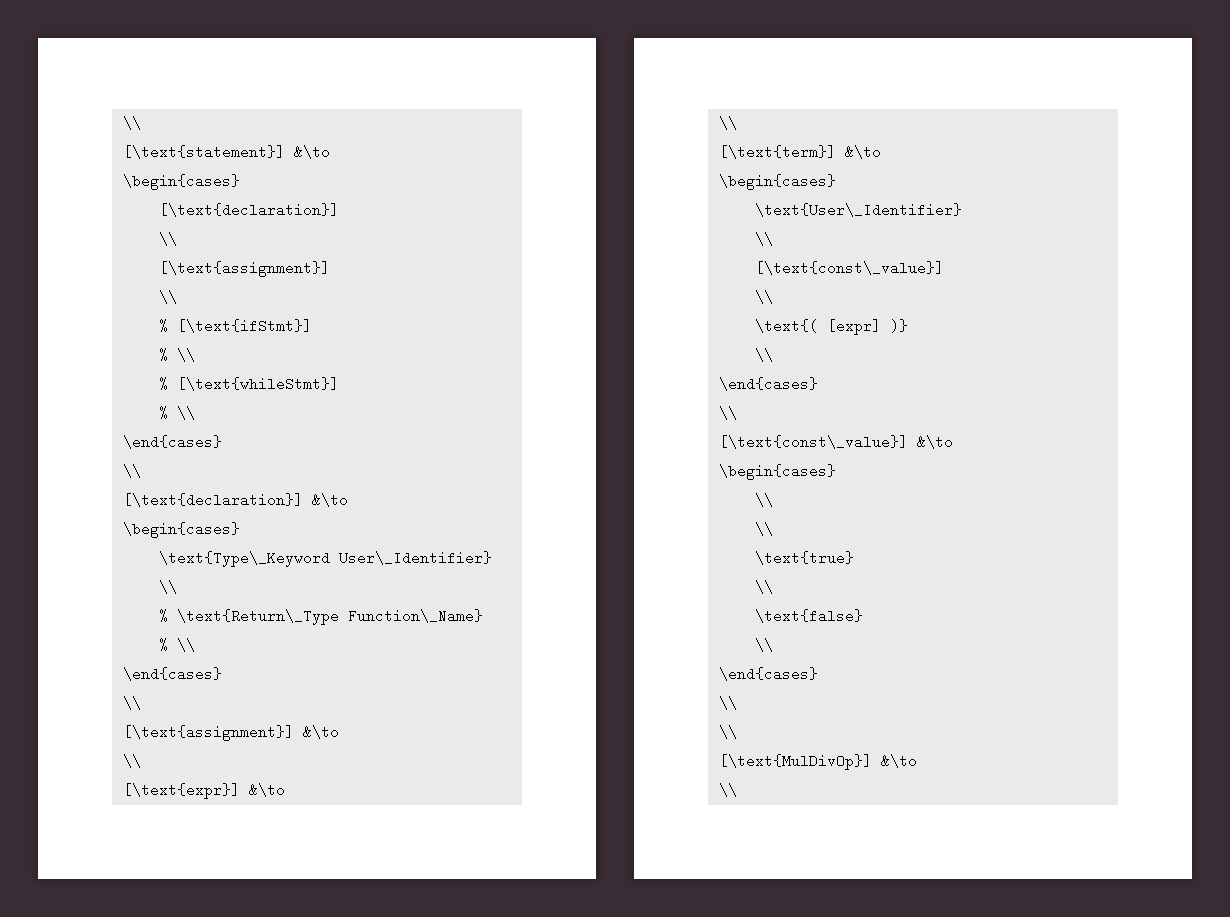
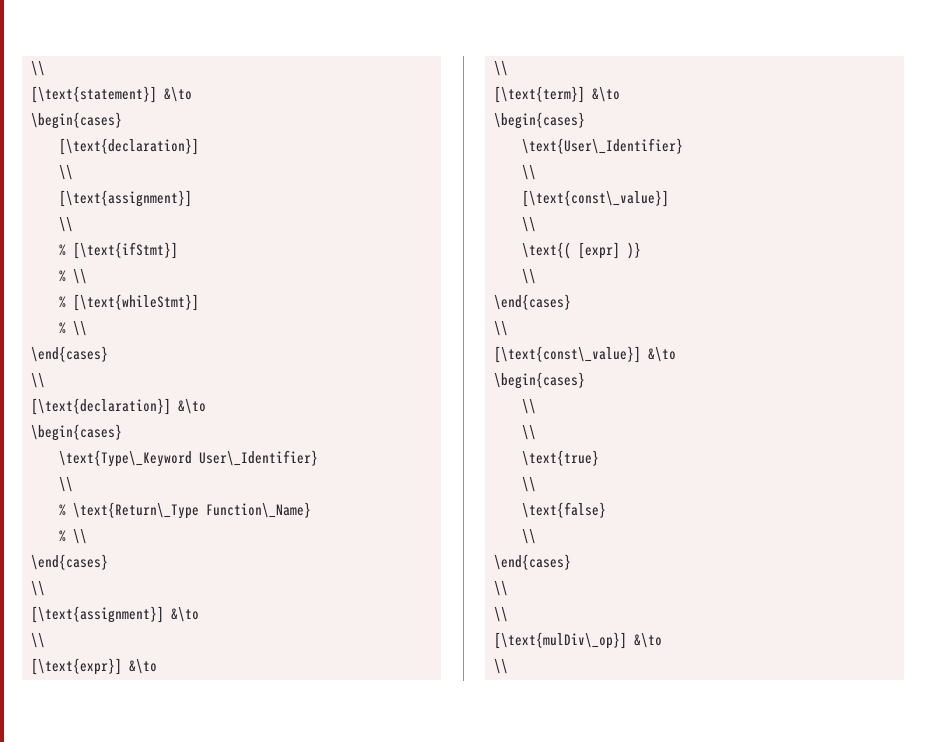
- [\text{MulDivOp}] &\to
+ [\text{mulDiv\_op}] &\to

